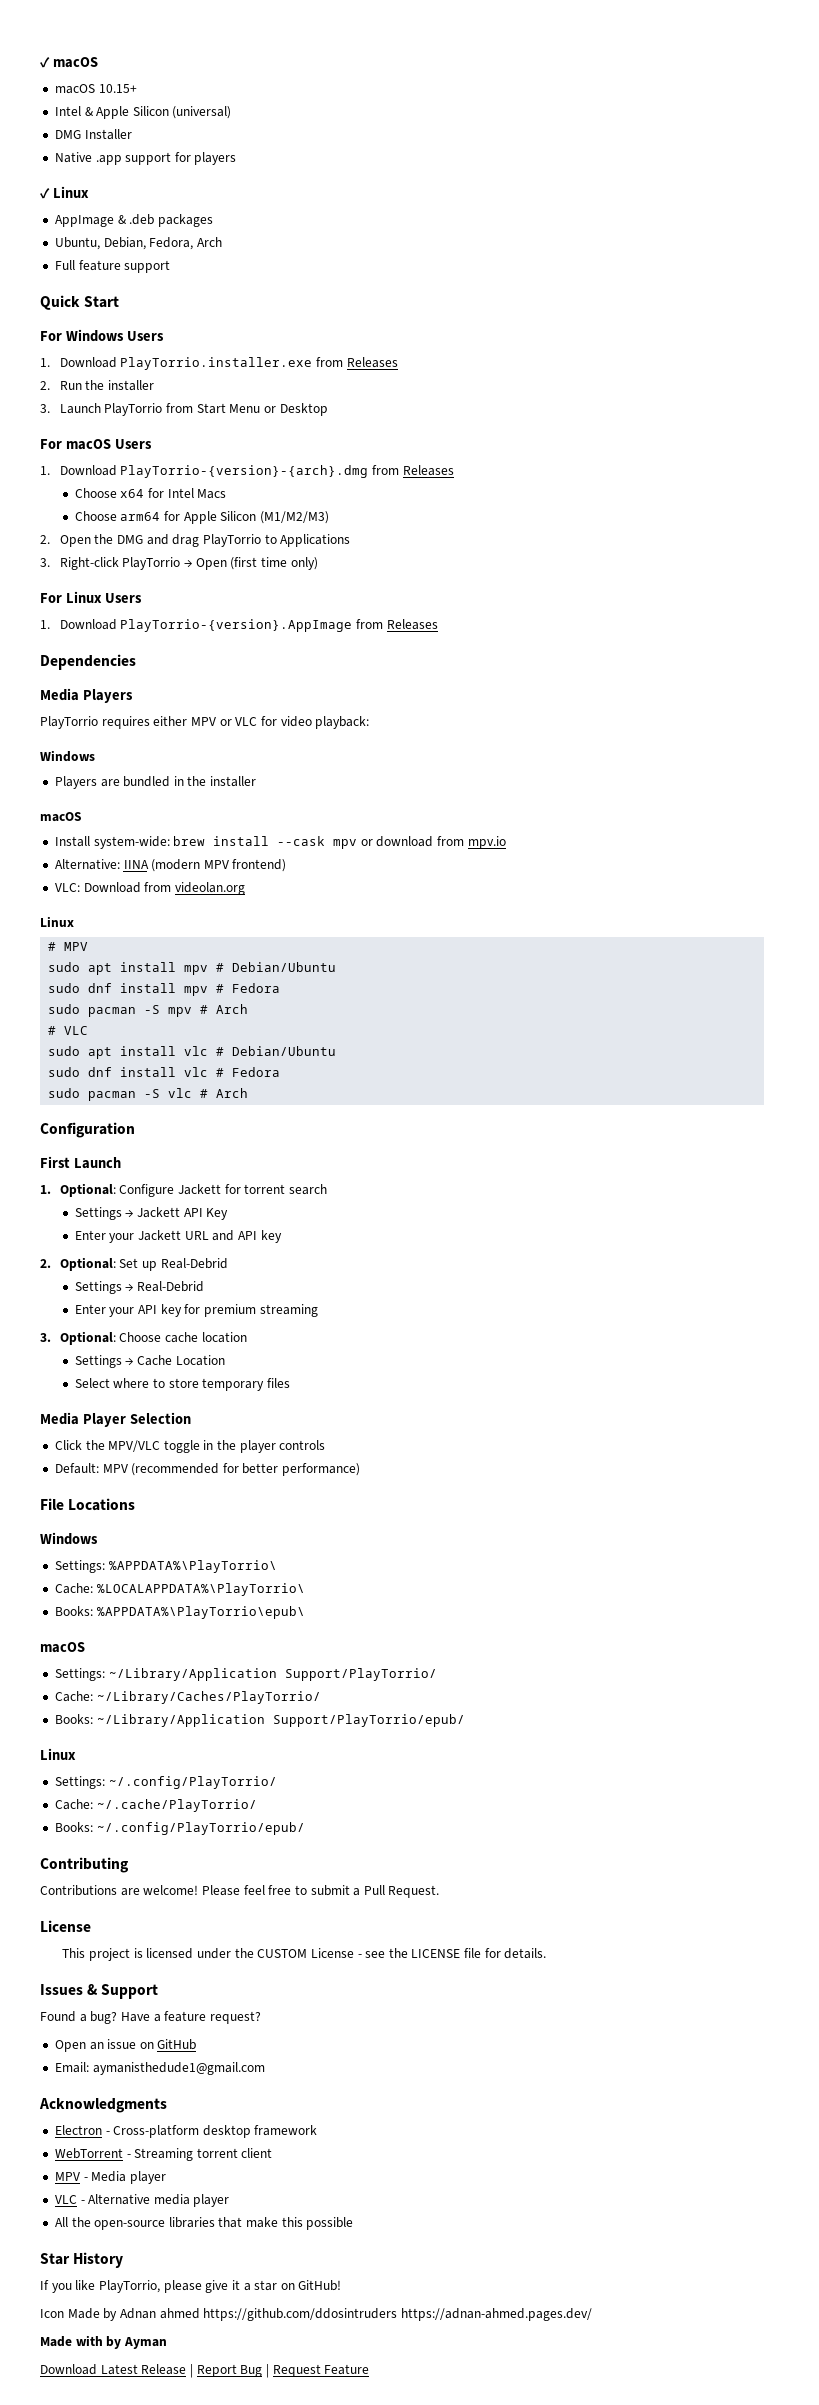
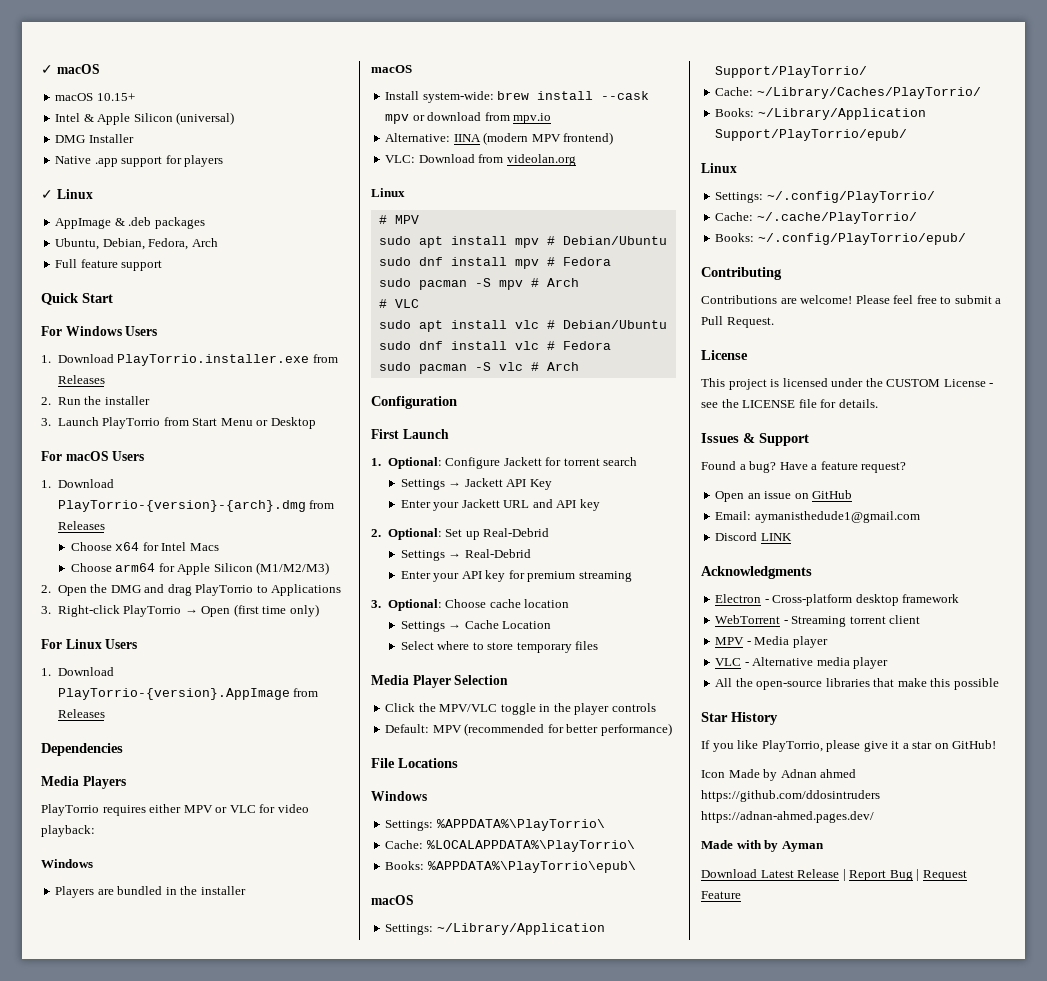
+ Discord LINK

